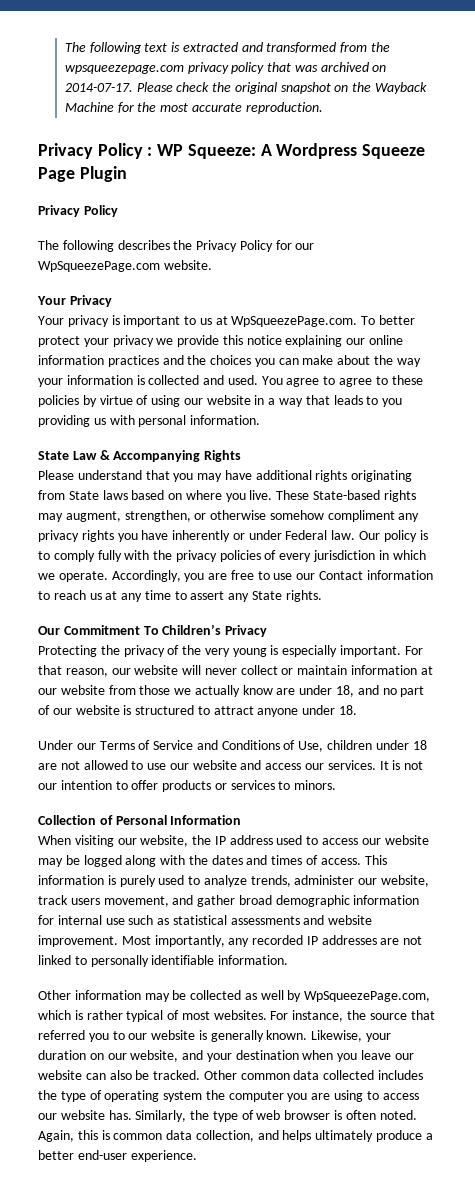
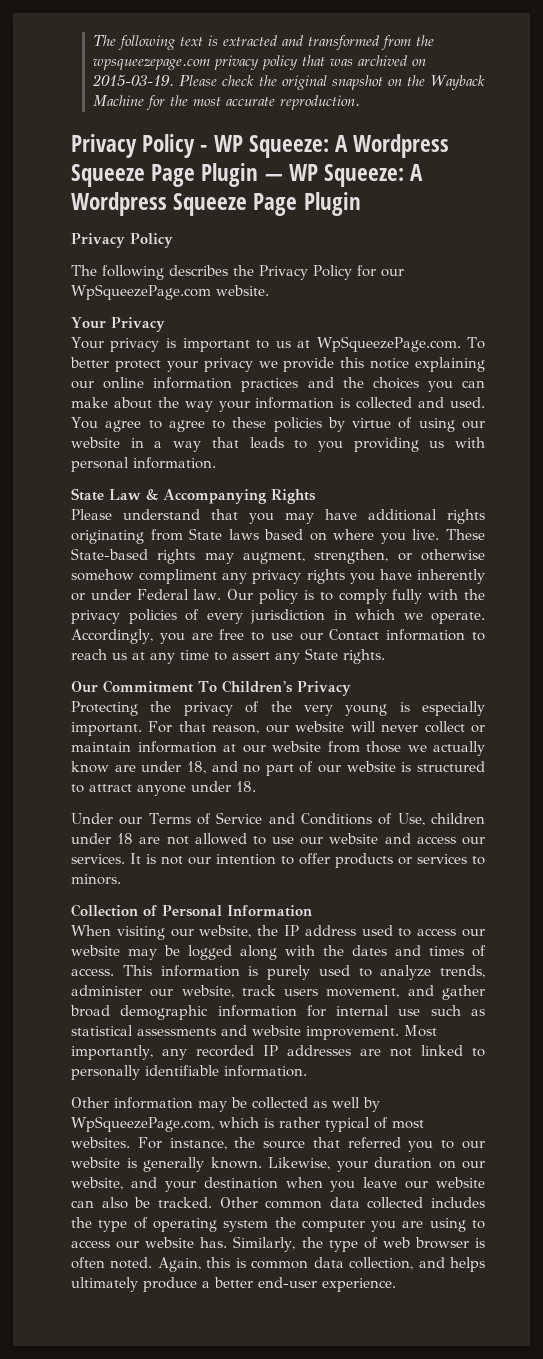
- The following text is extracted and transformed from the wpsqueezepage.com privacy policy that was archived on 2014-07-17.
+ The following text is extracted and transformed from the wpsqueezepage.com privacy policy that was archived on 2015-03-19.
- Privacy Policy : WP Squeeze: A Wordpress Squeeze Page Plugin
+ Privacy Policy - WP Squeeze: A Wordpress Squeeze Page Plugin — WP Squeeze: A Wordpress Squeeze Page Plugin

